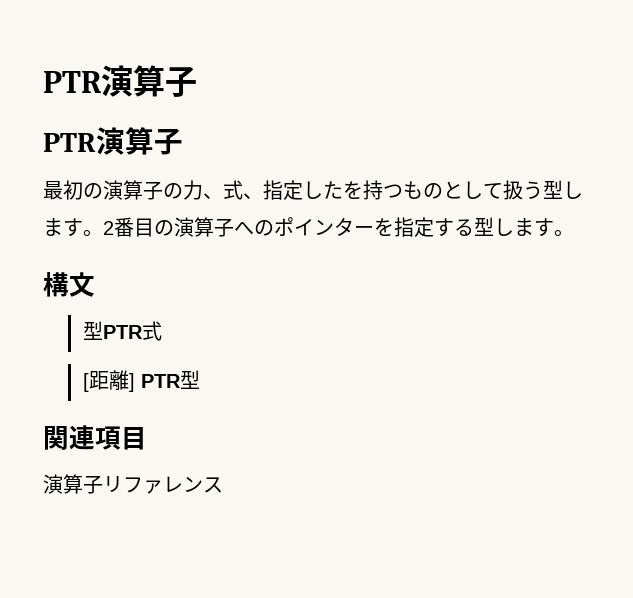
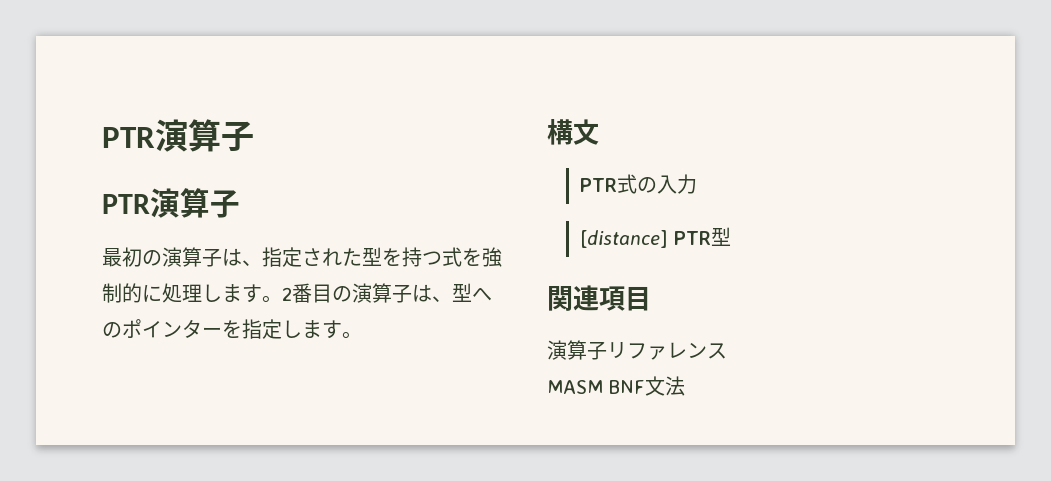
- 最初の演算子の力、式、指定したを持つものとして扱う型します。
+ 最初の演算子は、指定された型を持つ式を強制的に処理します。
- 2番目の演算子へのポインターを指定する型します。
+ 2番目の演算子は、型へのポインターを指定します。
- 型PTR式
- [距離] PTR型
+ PTR式の入力
+ [distance] PTR型
+ MASM BNF文法

